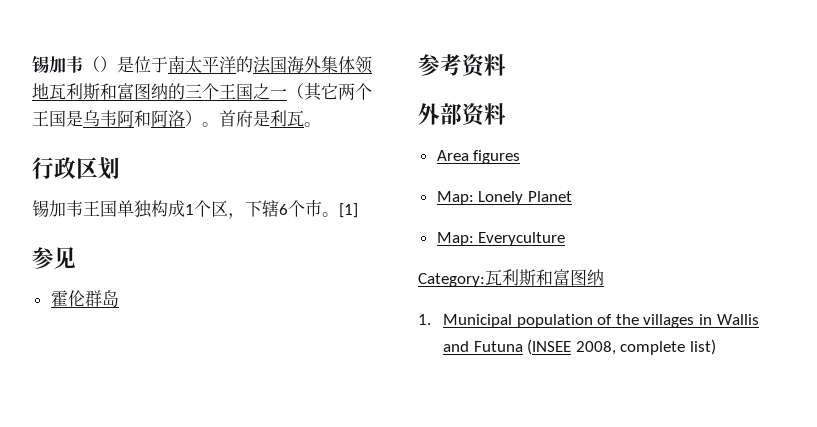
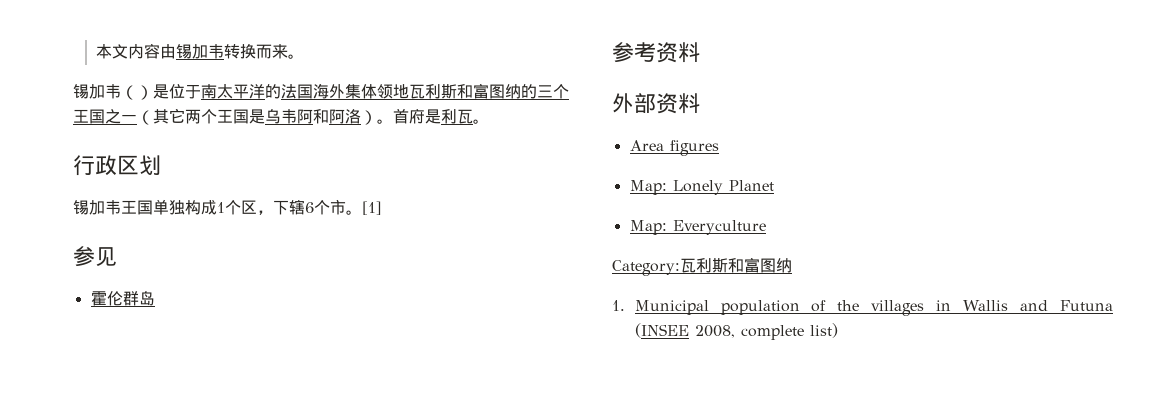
+ 本文内容由锡加韦转换而来。

